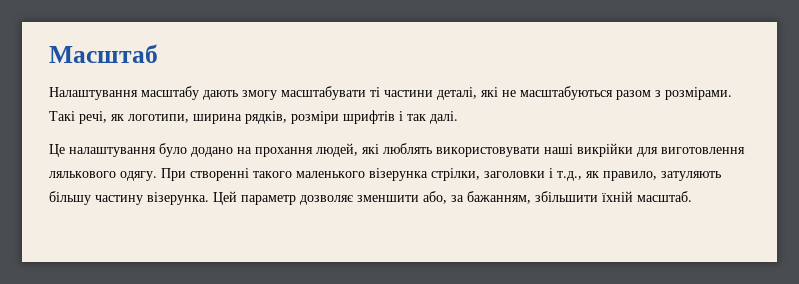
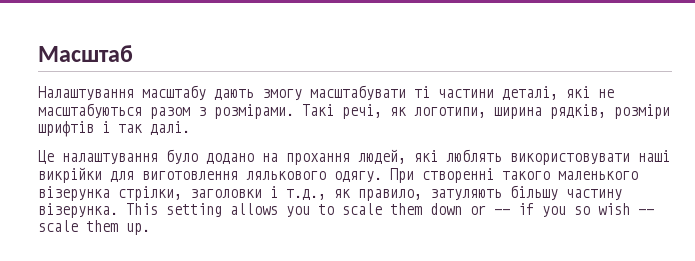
- Цей параметр дозволяє зменшити або, за бажанням, збільшити їхній масштаб.
+ This setting allows you to scale them down or -- if you so wish -- scale them up.

